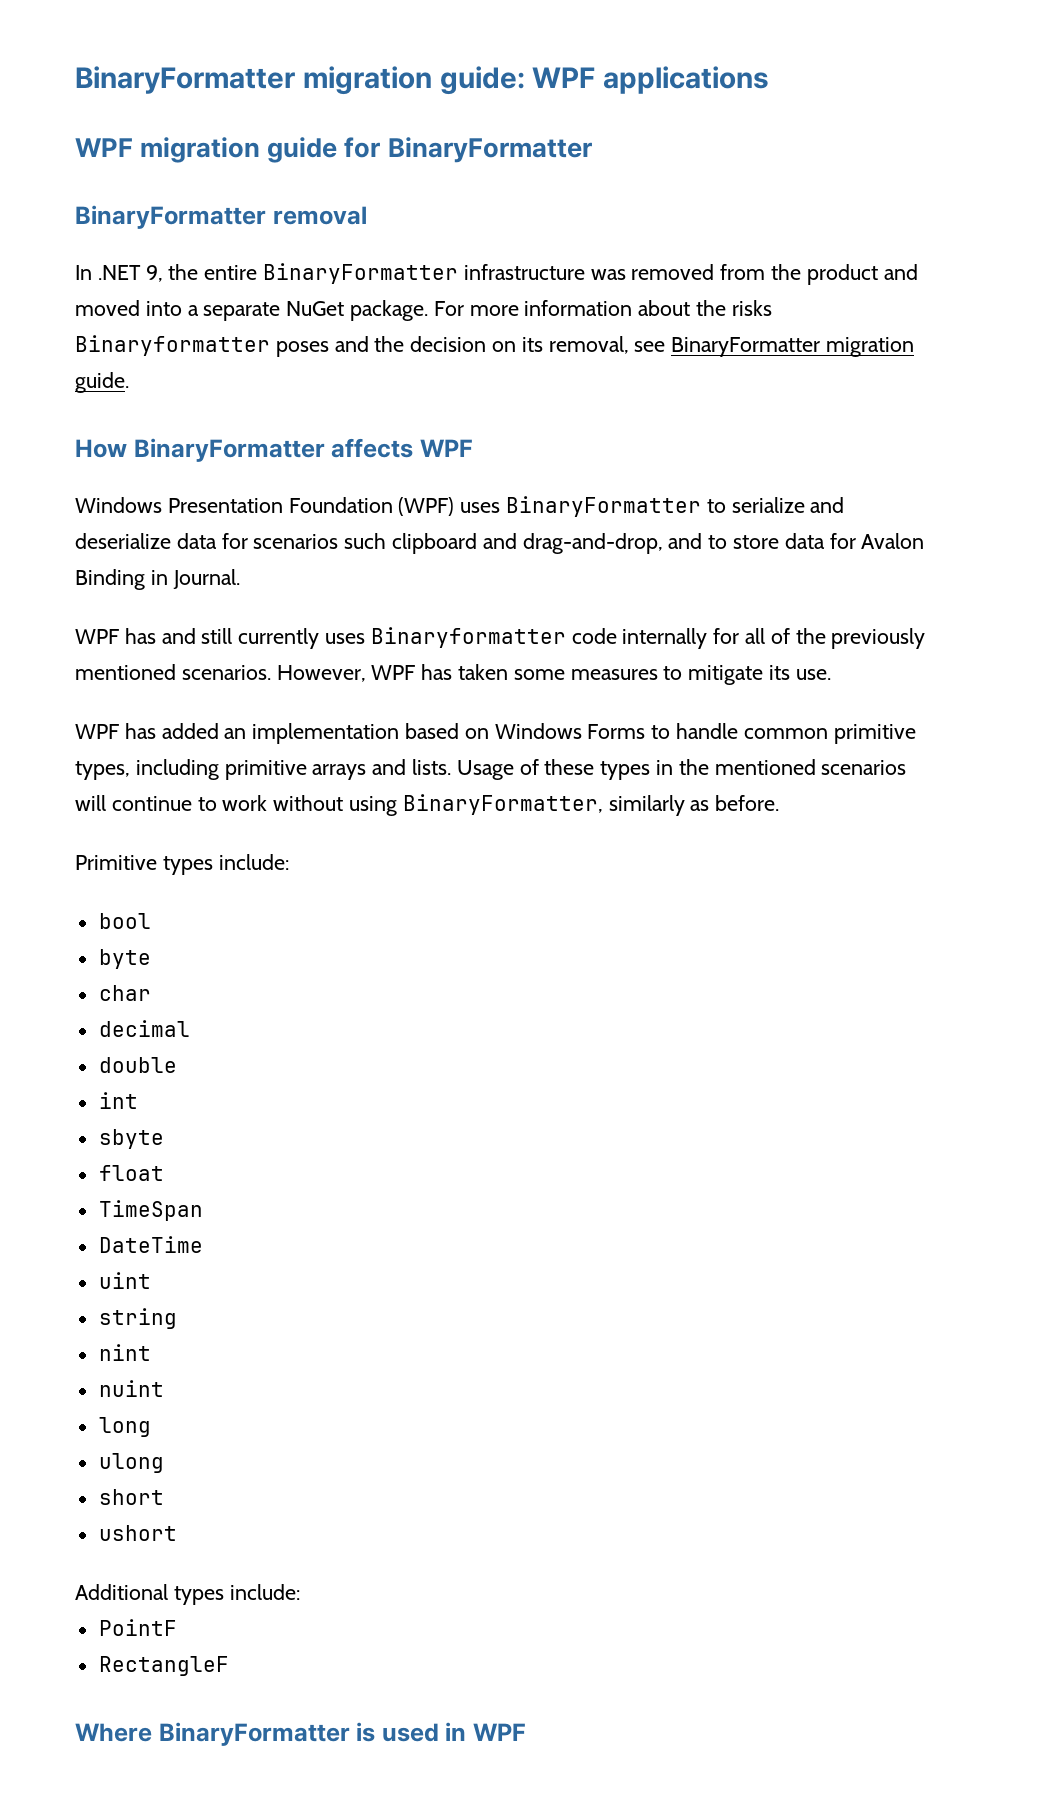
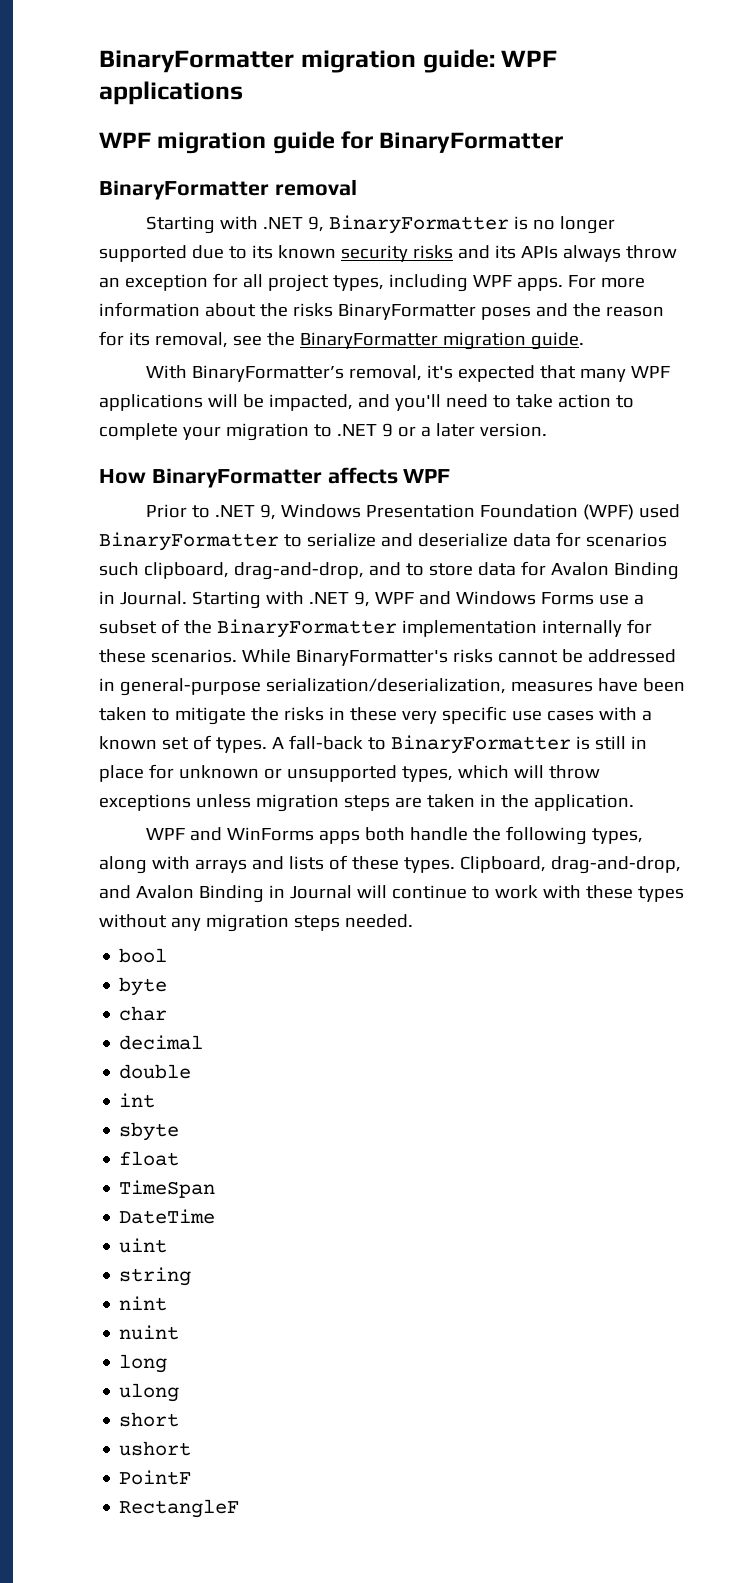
- In .NET 9, the entire BinaryFormatter infrastructure was removed from the product and moved into a separate NuGet package.
+ Starting with .NET 9, BinaryFormatter is no longer supported due to its known security risks and its APIs always throw an exception for all project types, including WPF apps.
- For more information about the risks Binaryformatter poses and the decision on its removal, see BinaryFormatter migration guide.
+ For more information about the risks BinaryFormatter poses and the reason for its removal, see the BinaryFormatter migration guide.
+ With BinaryFormatter’s removal, it's expected that many WPF applications will be impacted, and you'll need to take action to complete your migration to .NET 9 or a later version.
- Windows Presentation Foundation (WPF) uses BinaryFormatter to serialize and deserialize data for scenarios such clipboard and drag-and-drop, and to store data for Avalon Binding in Journal.
- WPF has and still currently uses Binaryformatter code internally for all of the previously mentioned scenarios. However, WPF has taken some measures to mitigate its use.
- WPF has added an implementation based on Windows Forms to handle common primitive types, including primitive arrays and lists. Usage of these types in the mentioned scenarios will continue to work without using BinaryFormatter, similarly as before.
- Primitive types include:
+ Prior to .NET 9, Windows Presentation Foundation (WPF) used BinaryFormatter to serialize and deserialize data for scenarios such clipboard, drag-and-drop, and to store data for Avalon Binding in Journal. Starting with .NET 9, WPF and Windows Forms use a subset of the BinaryFormatter implementation internally for these scenarios. While BinaryFormatter's risks cannot be addressed in general-purpose serialization/deserialization, measures have been taken to mitigate the risks in these very specific use cases with a known set of types. A fall-back to BinaryFormatter is still in place for unknown or unsupported types, which will throw exceptions unless migration steps are taken in the application.
+ WPF and WinForms apps both handle the following types, along with arrays and lists of these types. Clipboard, drag-and-drop, and Avalon Binding in Journal will continue to work with these types without any migration steps needed.
- Additional types include:
- Where BinaryFormatter is used in WPF

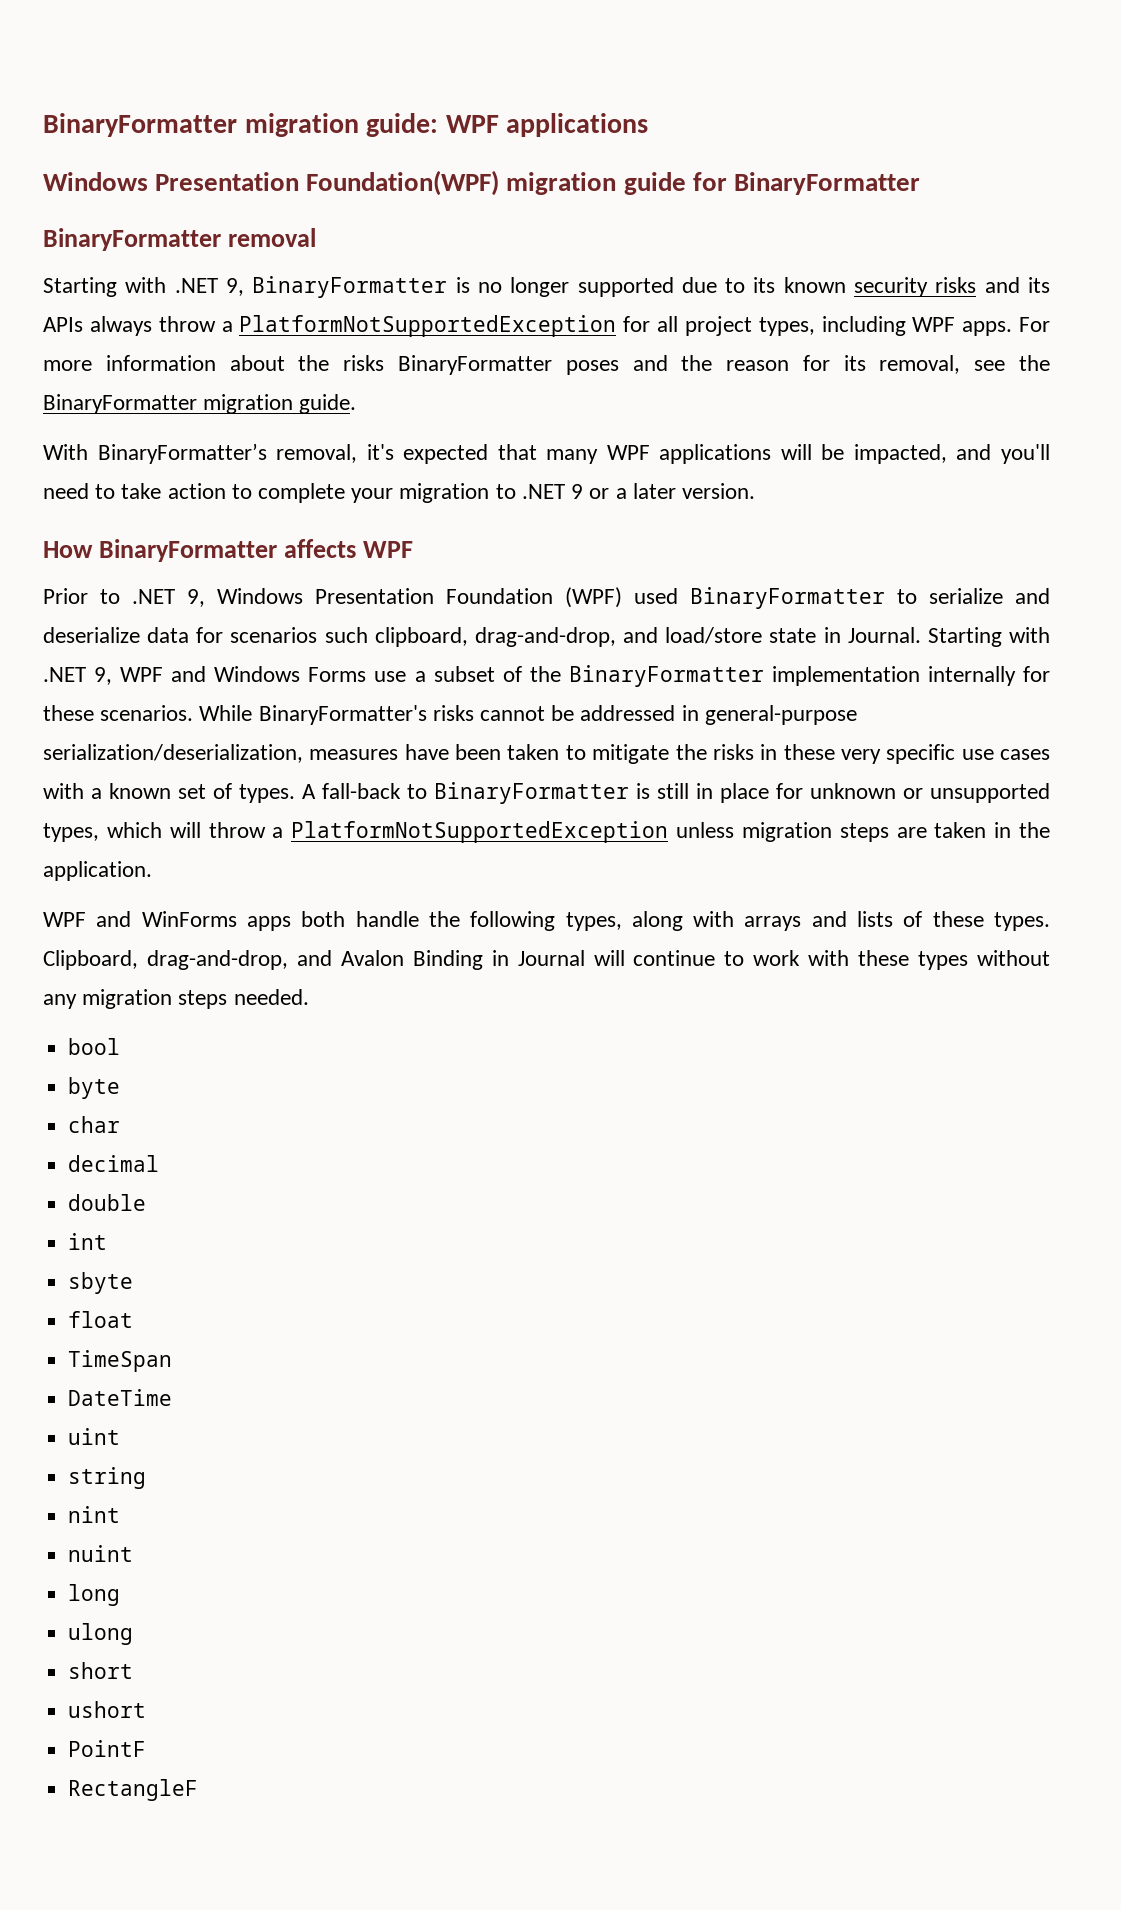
- WPF migration guide for BinaryFormatter
+ Windows Presentation Foundation(WPF) migration guide for BinaryFormatter
- Starting with .NET 9, BinaryFormatter is no longer supported due to its known security risks and its APIs always throw an exception for all project types, including WPF apps.
+ Starting with .NET 9, BinaryFormatter is no longer supported due to its known security risks and its APIs always throw a PlatformNotSupportedException for all project types, including WPF apps.
- Prior to .NET 9, Windows Presentation Foundation (WPF) used BinaryFormatter to serialize and deserialize data for scenarios such clipboard, drag-and-drop, and to store data for Avalon Binding in Journal.
+ Prior to .NET 9, Windows Presentation Foundation (WPF) used BinaryFormatter to serialize and deserialize data for scenarios such clipboard, drag-and-drop, and load/store state in Journal.
- A fall-back to BinaryFormatter is still in place for unknown or unsupported types, which will throw exceptions unless migration steps are taken in the application.
+ A fall-back to BinaryFormatter is still in place for unknown or unsupported types, which will throw a PlatformNotSupportedException unless migration steps are taken in the application.

